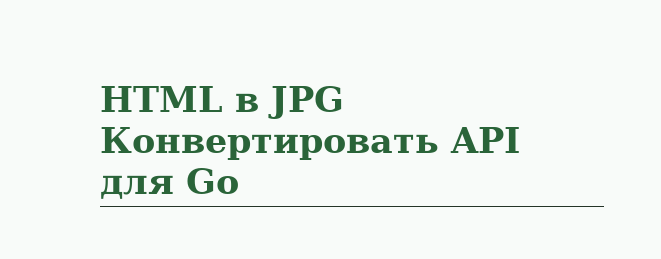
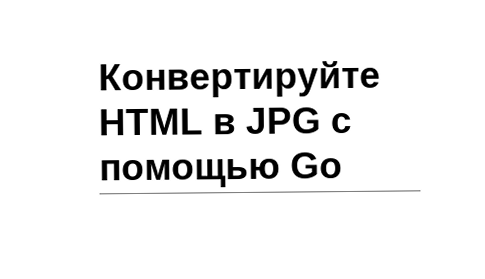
- HTML в JPG Конвертировать API для Go
+ Конвертируйте HTML в JPG с помощью Go

